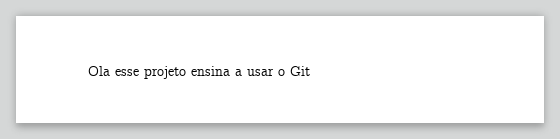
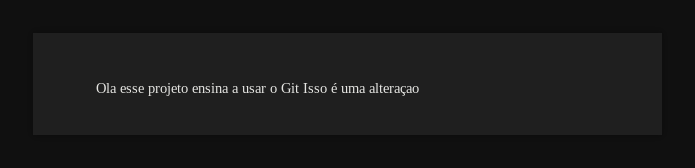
- Ola esse projeto ensina a usar o Git
+ Ola esse projeto ensina a usar o Git Isso é uma alteraçao

